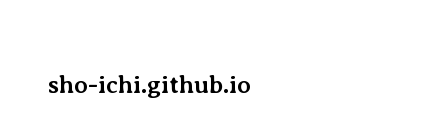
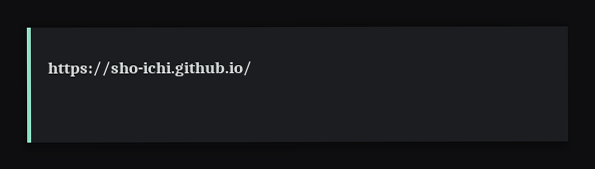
- sho-ichi.github.io
+ https://sho-ichi.github.io/

